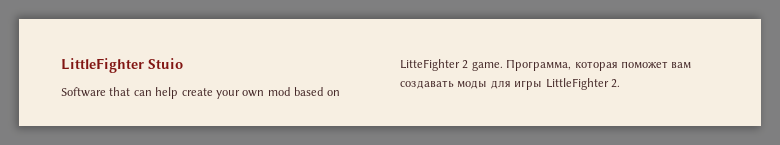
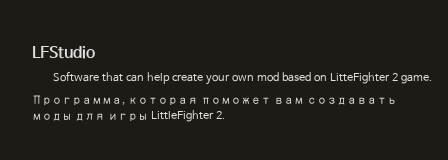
- LittleFighter Stuio
+ LFStudio
- Software that can help create your own mod based on LitteFighter 2 game. Программа, которая поможет вам создавать моды для игры LittleFighter 2.
+ Software that can help create your own mod based on LitteFighter 2 game.
+ Программа, которая поможет вам создавать моды для игры LittleFighter 2.

